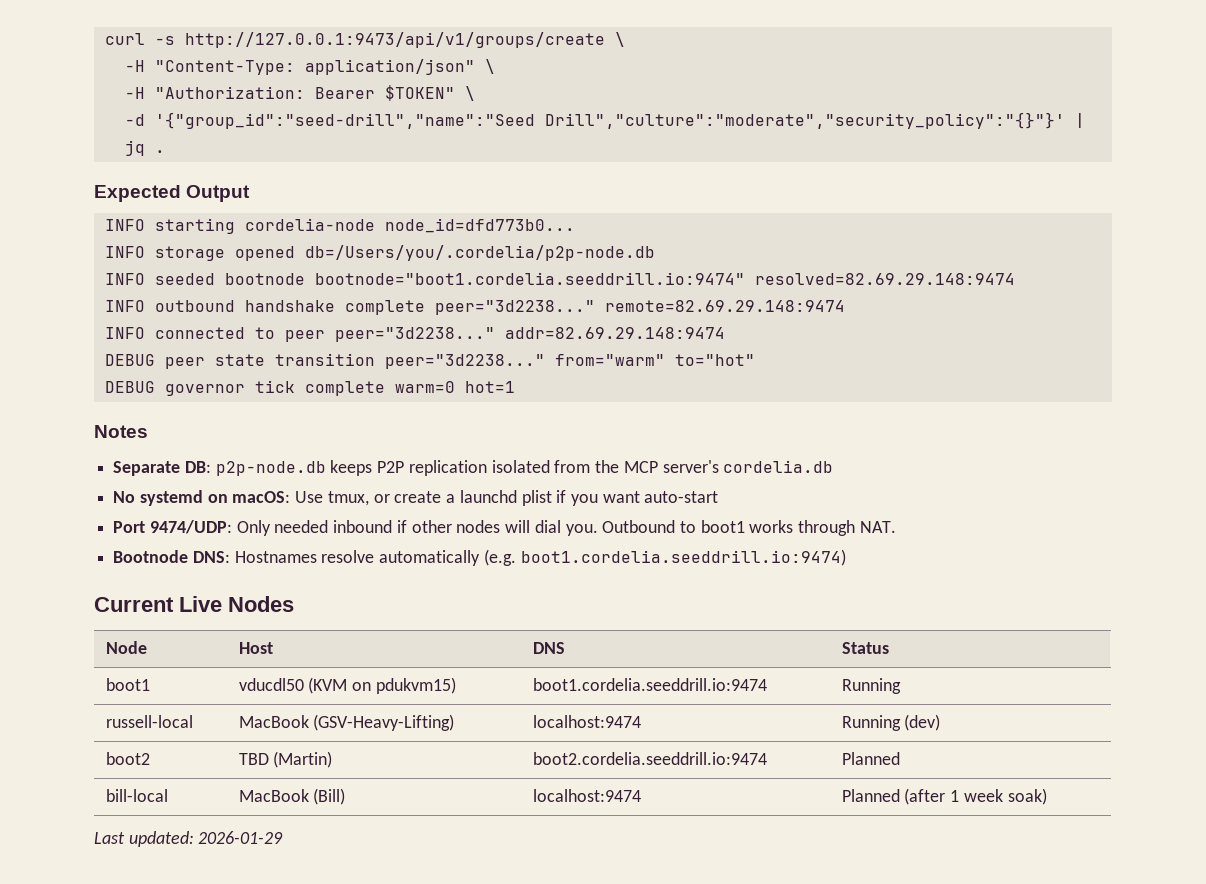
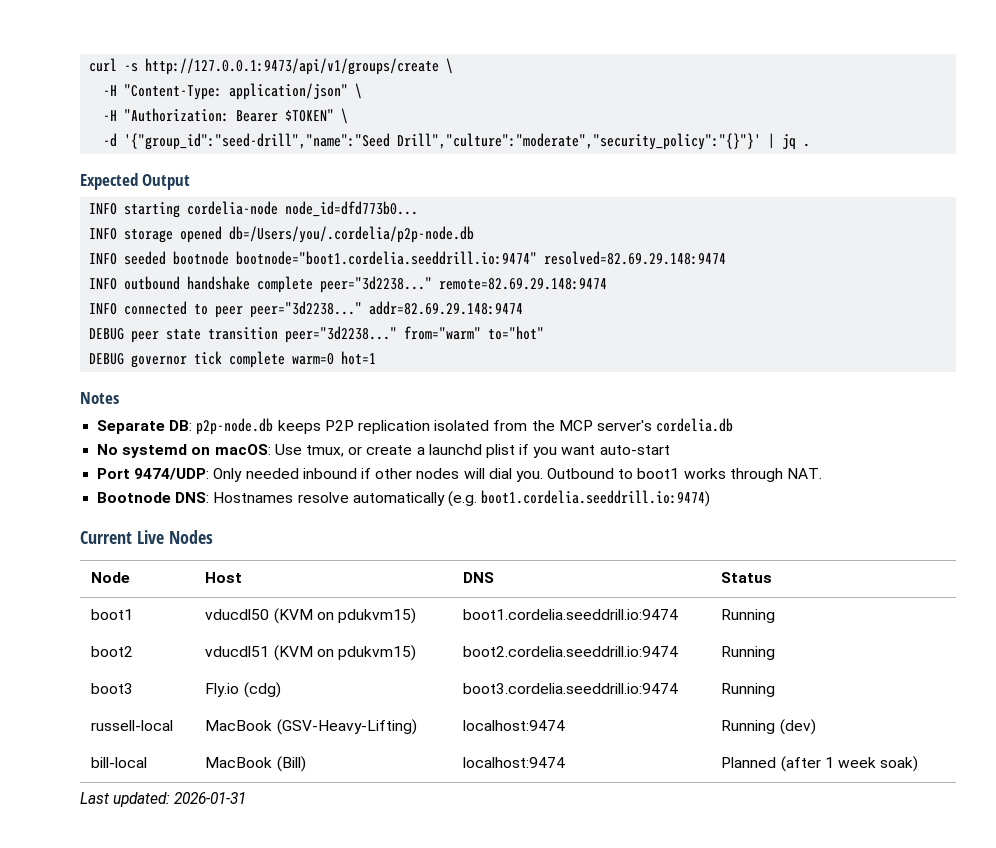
+ boot2 | vducdl51 (KVM on pdukvm15) | boot2.cordelia.seeddrill.io:9474 | Running
+ boot3 | Fly.io (cdg) | boot3.cordelia.seeddrill.io:9474 | Running
- boot2 | TBD (Martin) | boot2.cordelia.seeddrill.io:9474 | Planned
- Last updated: 2026-01-29
+ Last updated: 2026-01-31

